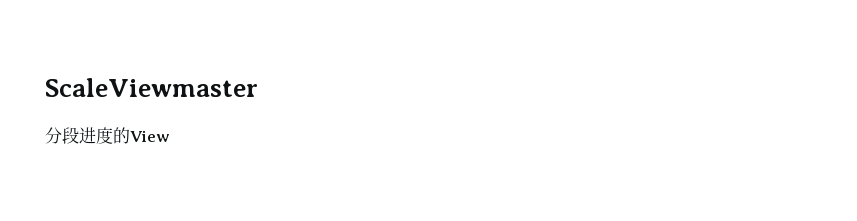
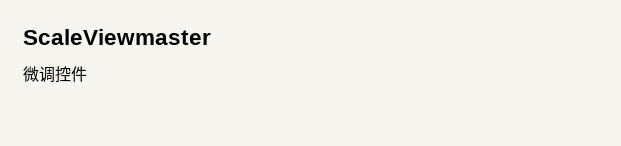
- 分段进度的View
+ 微调控件

